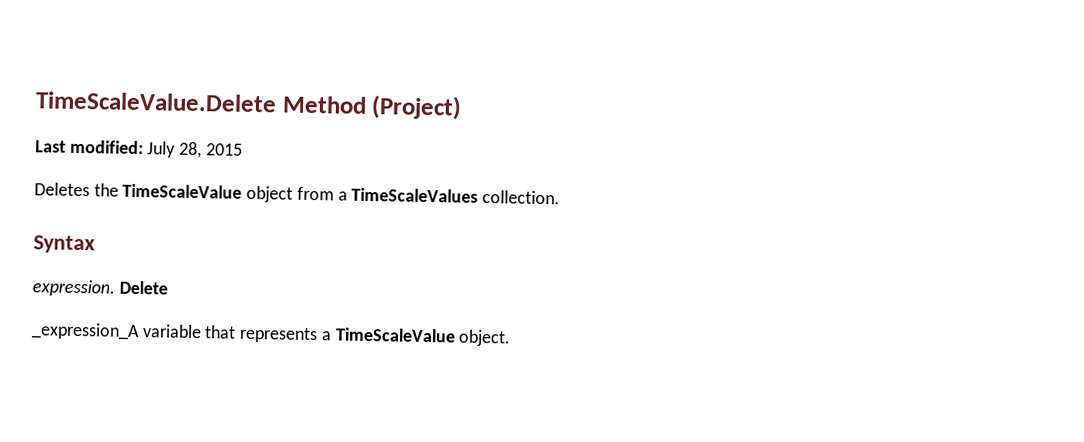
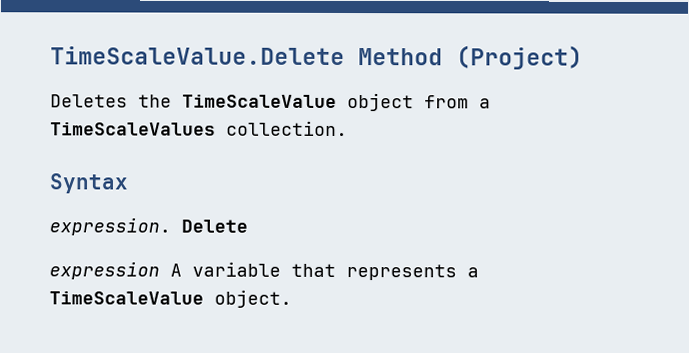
- Last modified: July 28, 2015
- _expression_A variable that represents a TimeScaleValue object.
+ expression A variable that represents a TimeScaleValue object.

